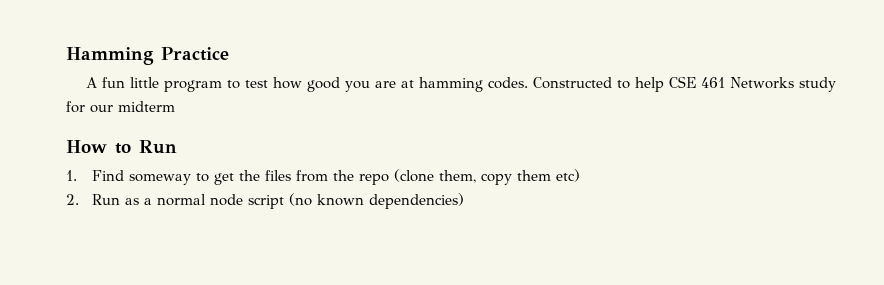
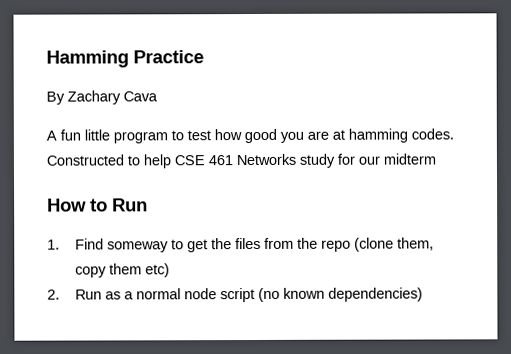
+ By Zachary Cava

